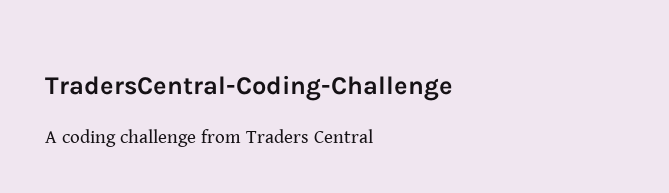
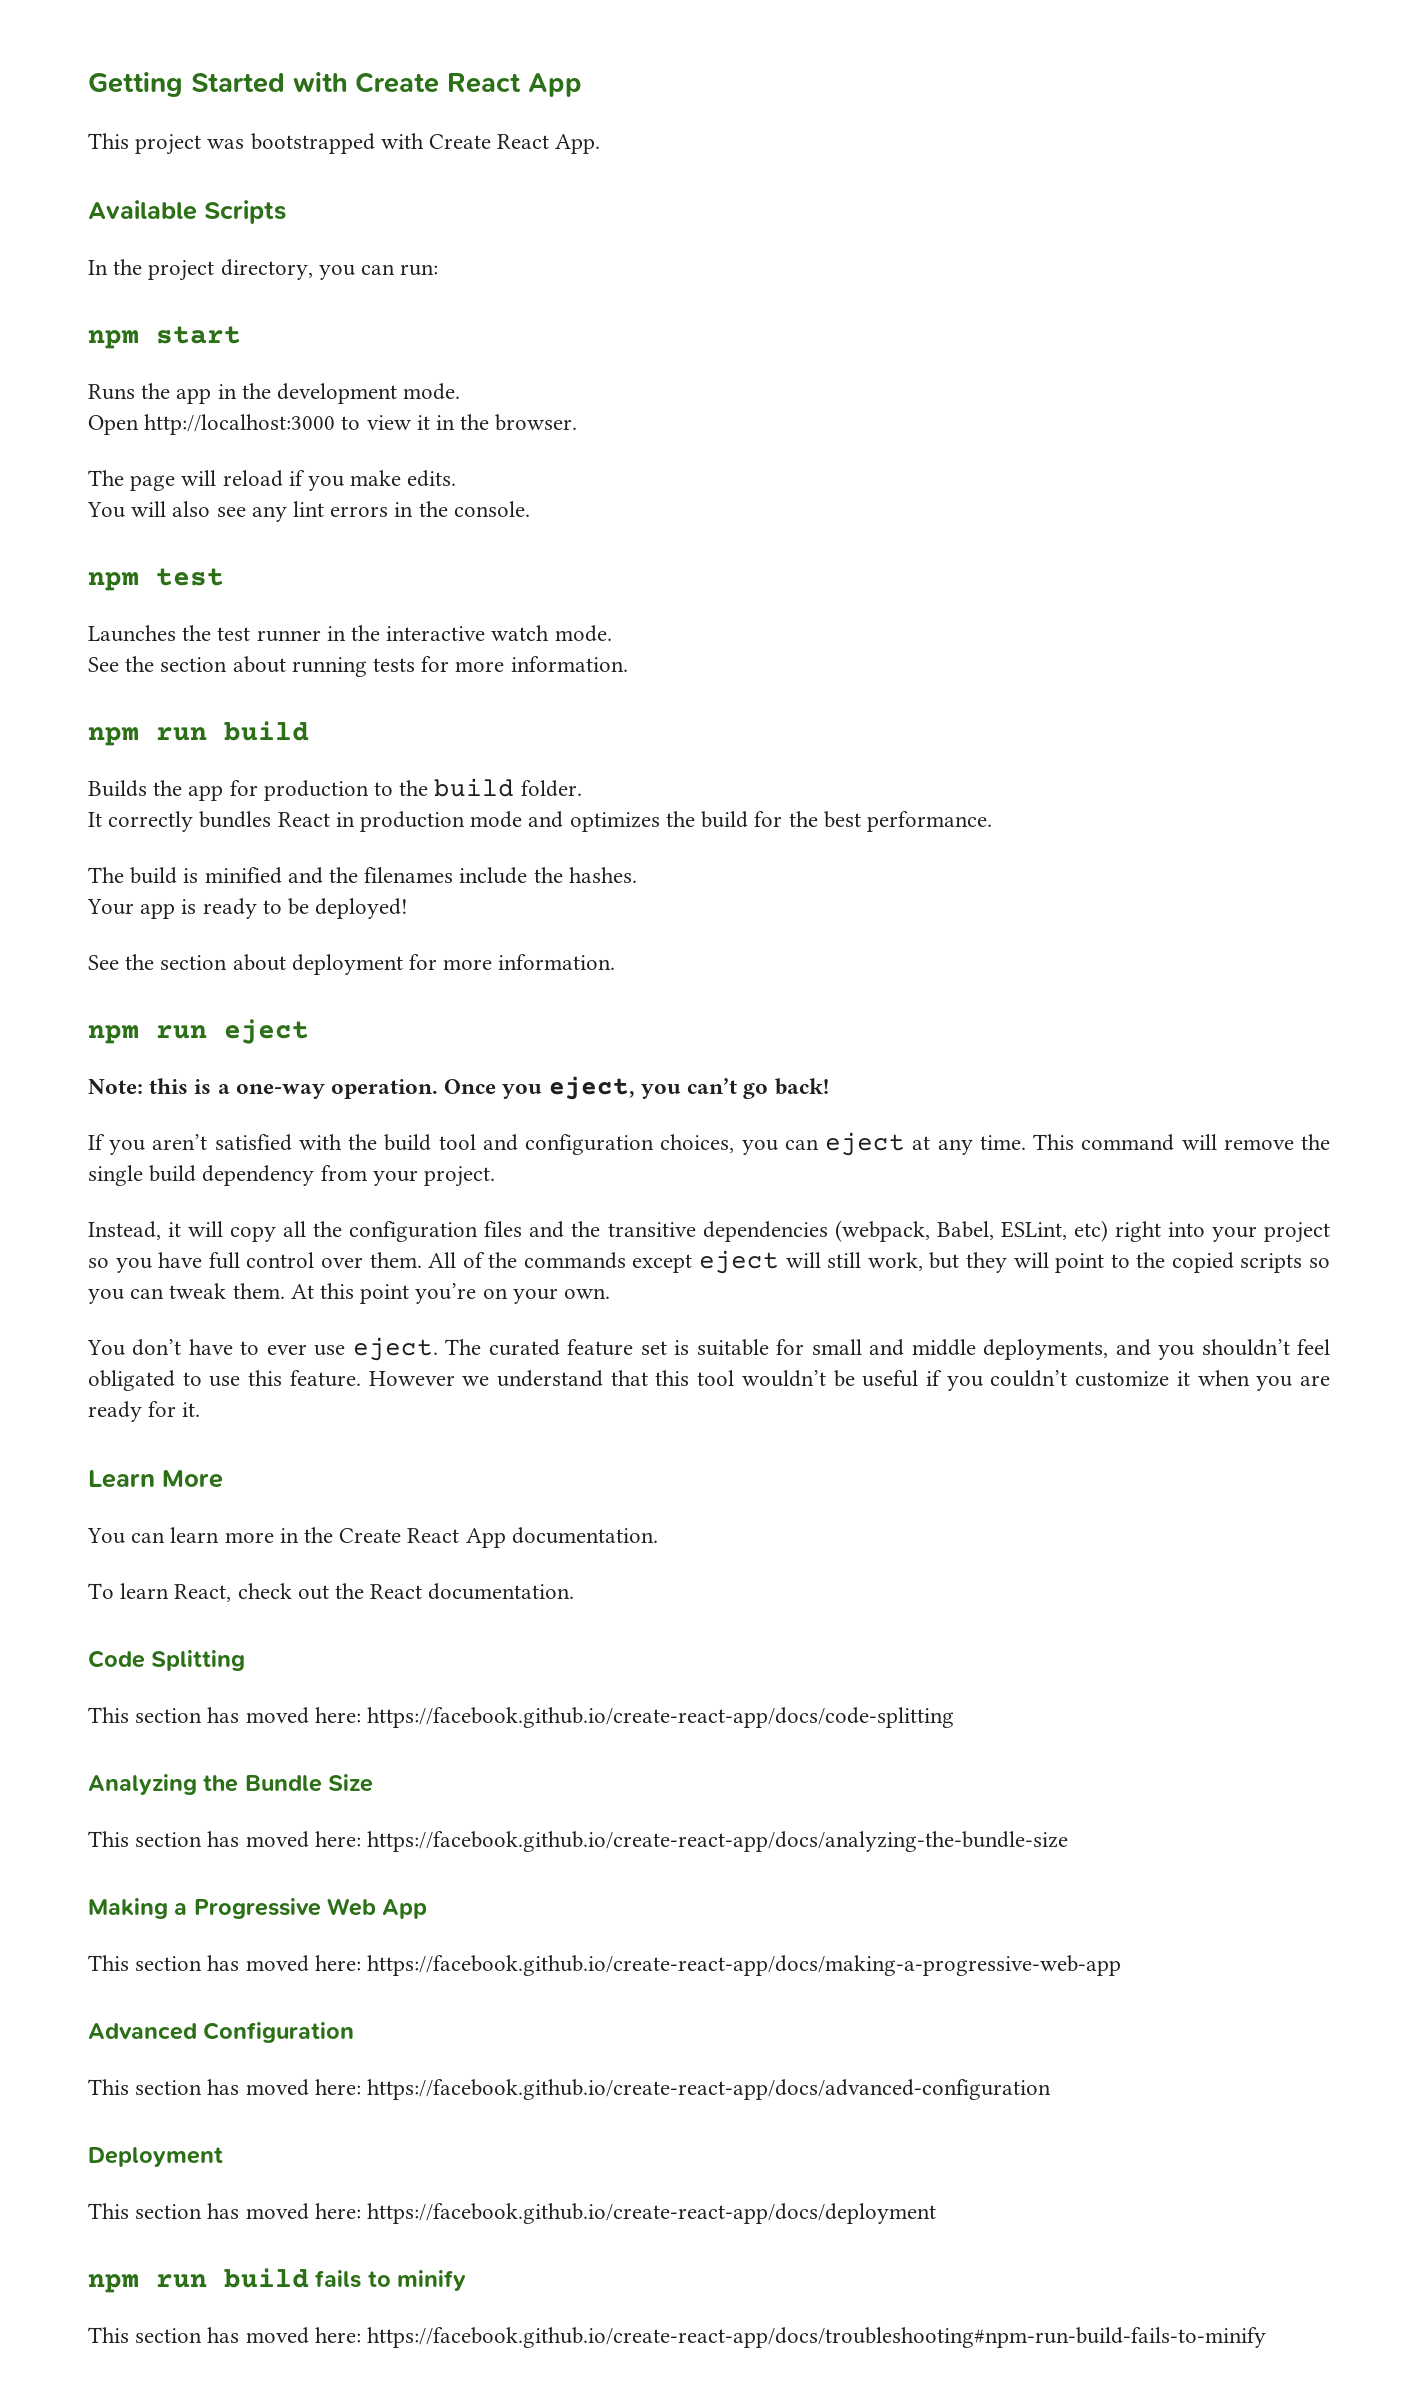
- TradersCentral-Coding-Challenge
- A coding challenge from Traders Central
+ Getting Started with Create React App
+ This project was bootstrapped with Create React App.
+ Available Scripts
+ In the project directory, you can run:
+ npm start
+ Runs the app in the development mode.
+ Open http://localhost:3000 to view it in the browser.
+ The page will reload if you make edits.
+ You will also see any lint errors in the console.
+ npm test
+ Launches the test runner in the interactive watch mode.
+ See the section about running tests for more information.
+ npm run build
+ Builds the app for production to the build folder.
+ It correctly bundles React in production mode and optimizes the build for the best performance.
+ The build is minified and the filenames include the hashes.
+ Your app is ready to be deployed!
+ See the section about deployment for more information.
+ npm run eject
+ Note: this is a one-way operation. Once you eject, you can’t go back!
+ If you aren’t satisfied with the build tool and configuration choices, you can eject at any time. This command will remove the single build dependency from your project.
+ Instead, it will copy all the configuration files and the transitive dependencies (webpack, Babel, ESLint, etc) right into your project so you have full control over them. All of the commands except eject will still work, but they will point to the copied scripts so you can tweak them. At this point you’re on your own.
+ You don’t have to ever use eject. The curated feature set is suitable for small and middle deployments, and you shouldn’t feel obligated to use this feature. However we understand that this tool wouldn’t be useful if you couldn’t customize it when you are ready for it.
+ Learn More
+ You can learn more in the Create React App documentation.
+ To learn React, check out the React documentation.
+ Code Splitting
+ This section has moved here: https://facebook.github.io/create-react-app/docs/code-splitting
+ Analyzing the Bundle Size
+ This section has moved here: https://facebook.github.io/create-react-app/docs/analyzing-the-bundle-size
+ Making a Progressive Web App
+ This section has moved here: https://facebook.github.io/create-react-app/docs/making-a-progressive-web-app
+ Advanced Configuration
+ This section has moved here: https://facebook.github.io/create-react-app/docs/advanced-configuration
+ Deployment
+ This section has moved here: https://facebook.github.io/create-react-app/docs/deployment
+ npm run build fails to minify
+ This section has moved here: https://facebook.github.io/create-react-app/docs/troubleshooting#npm-run-build-fails-to-minify

